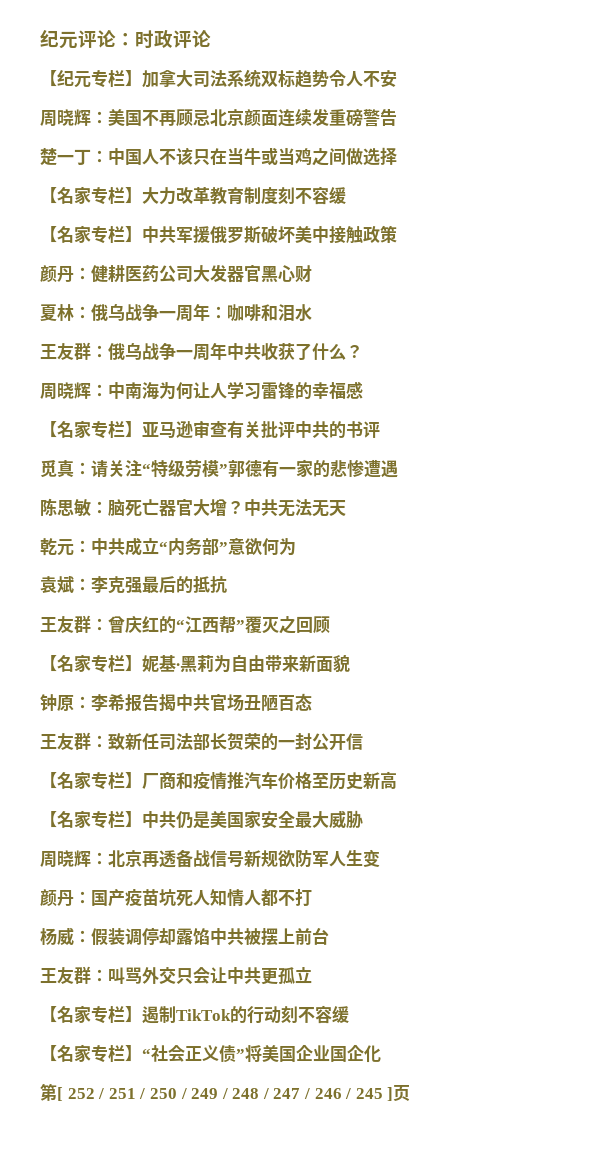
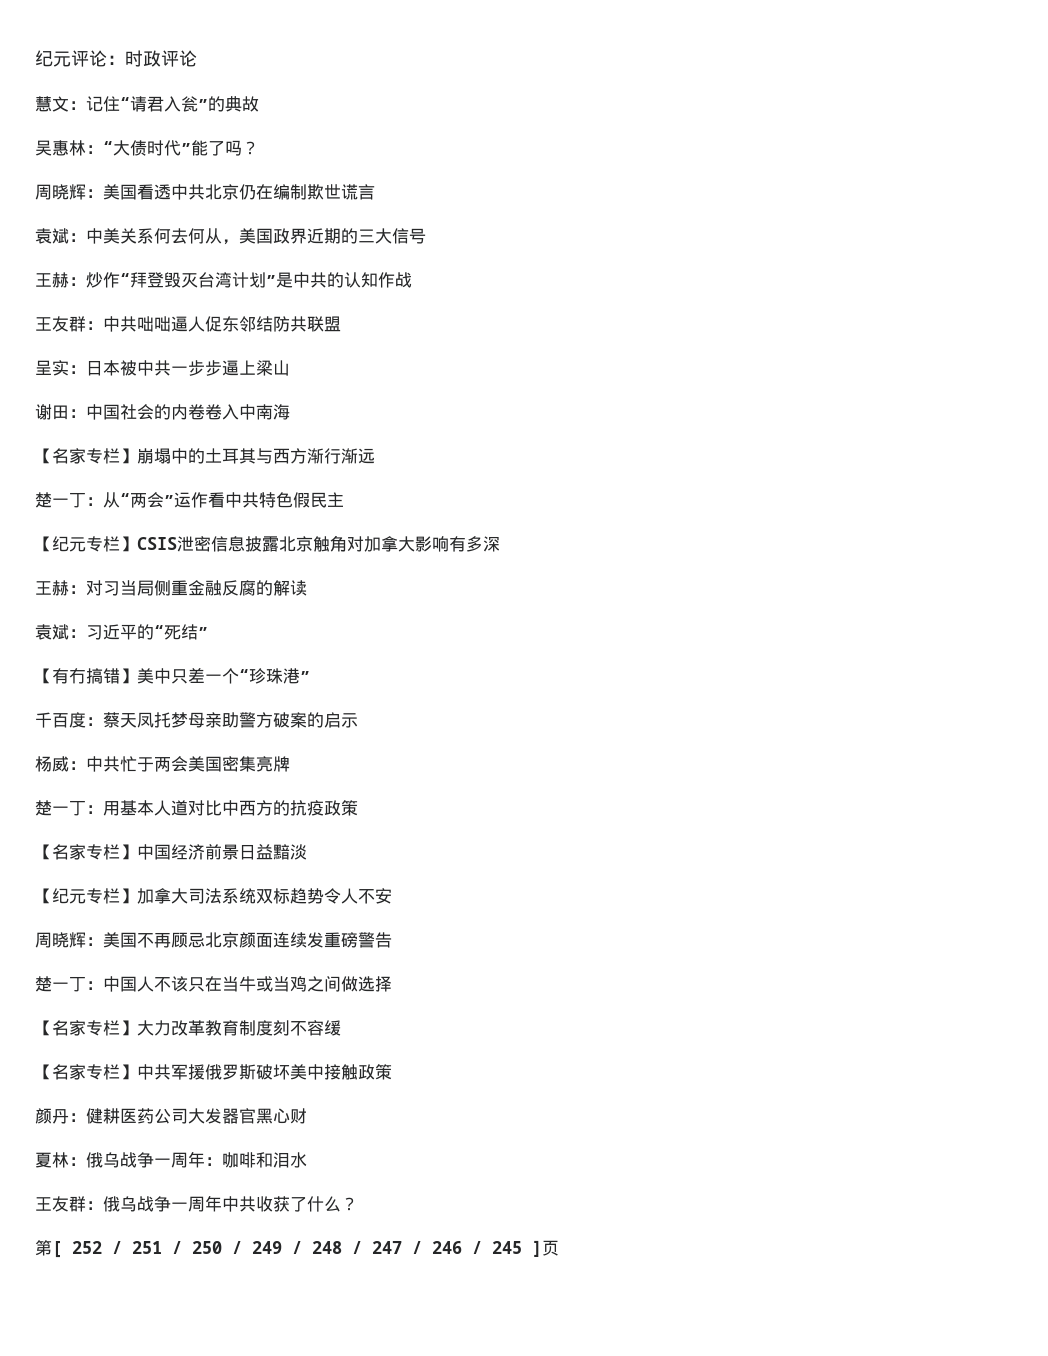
+ 慧文：记住“请君入瓮”的典故
+ 吴惠林：“大债时代”能了吗？
+ 周晓辉：美国看透中共北京仍在编制欺世谎言
+ 袁斌：中美关系何去何从，美国政界近期的三大信号
+ 王赫：炒作“拜登毁灭台湾计划”是中共的认知作战
+ 王友群：中共咄咄逼人促东邻结防共联盟
+ 呈实：日本被中共一步步逼上梁山
+ 谢田：中国社会的内卷卷入中南海
+ 【名家专栏】崩塌中的土耳其与西方渐行渐远
+ 楚一丁：从“两会”运作看中共特色假民主
+ 【纪元专栏】CSIS泄密信息披露北京触角对加拿大影响有多深
+ 王赫：对习当局侧重金融反腐的解读
+ 袁斌：习近平的“死结”
+ 【有冇搞错】美中只差一个“珍珠港”
+ 千百度：蔡天凤托梦母亲助警方破案的启示
+ 杨威：中共忙于两会美国密集亮牌
+ 楚一丁：用基本人道对比中西方的抗疫政策
+ 【名家专栏】中国经济前景日益黯淡
- 周晓辉：中南海为何让人学习雷锋的幸福感
- 【名家专栏】亚马逊审查有关批评中共的书评
- 觅真：请关注“特级劳模”郭德有一家的悲惨遭遇
- 陈思敏：脑死亡器官大增？中共无法无天
- 乾元：中共成立“内务部”意欲何为
- 袁斌：李克强最后的抵抗
- 王友群：曾庆红的“江西帮”覆灭之回顾
- 【名家专栏】妮基‧黑莉为自由带来新面貌
- 钟原：李希报告揭中共官场丑陋百态
- 王友群：致新任司法部长贺荣的一封公开信
- 【名家专栏】厂商和疫情推汽车价格至历史新高
- 【名家专栏】中共仍是美国家安全最大威胁
- 周晓辉：北京再透备战信号新规欲防军人生变
- 颜丹：国产疫苗坑死人知情人都不打
- 杨威：假装调停却露馅中共被摆上前台
- 王友群：叫骂外交只会让中共更孤立
- 【名家专栏】遏制TikTok的行动刻不容缓
- 【名家专栏】“社会正义债”将美国企业国企化

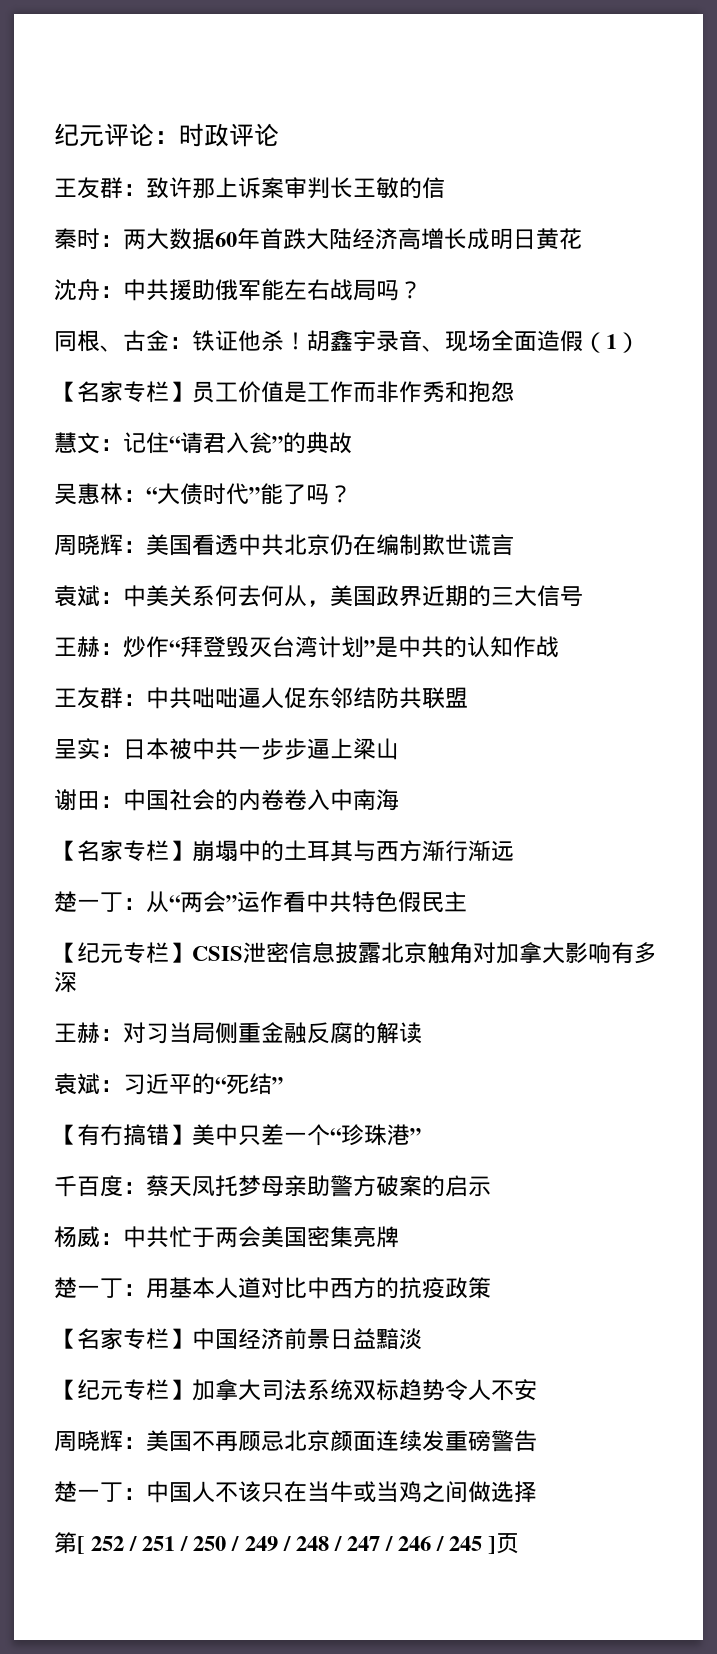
+ 王友群：致许那上诉案审判长王敏的信
+ 秦时：两大数据60年首跌大陆经济高增长成明日黄花
+ 沈舟：中共援助俄军能左右战局吗？
+ 同根、古金：铁证他杀！胡鑫宇录音、现场全面造假（1）
+ 【名家专栏】员工价值是工作而非作秀和抱怨
- 【名家专栏】大力改革教育制度刻不容缓
- 【名家专栏】中共军援俄罗斯破坏美中接触政策
- 颜丹：健耕医药公司大发器官黑心财
- 夏林：俄乌战争一周年：咖啡和泪水
- 王友群：俄乌战争一周年中共收获了什么？

